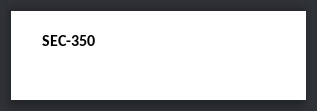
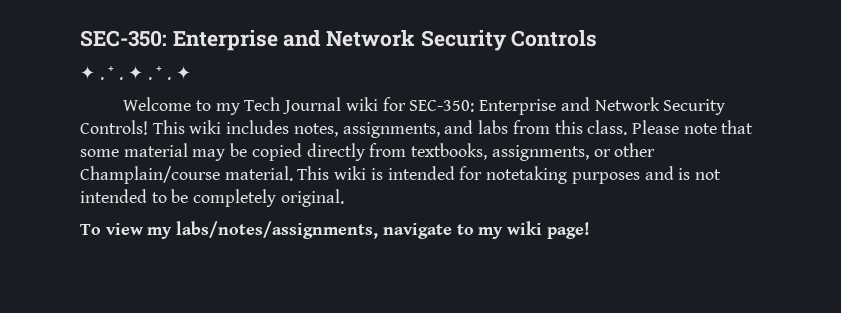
- SEC-350
+ SEC-350: Enterprise and Network Security Controls
+ ✦ . ⁺ . ✦ . ⁺ . ✦
+ Welcome to my Tech Journal wiki for SEC-350: Enterprise and Network Security Controls! This wiki includes notes, assignments, and labs from this class. Please note that some material may be copied directly from textbooks, assignments, or other Champlain/course material. This wiki is intended for notetaking purposes and is not intended to be completely original.
+ To view my labs/notes/assignments, navigate to my wiki page!

